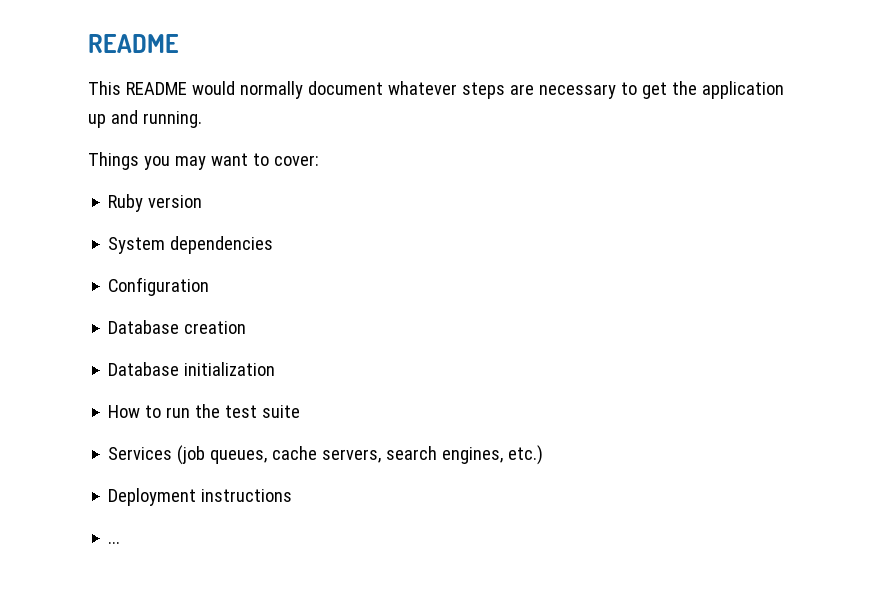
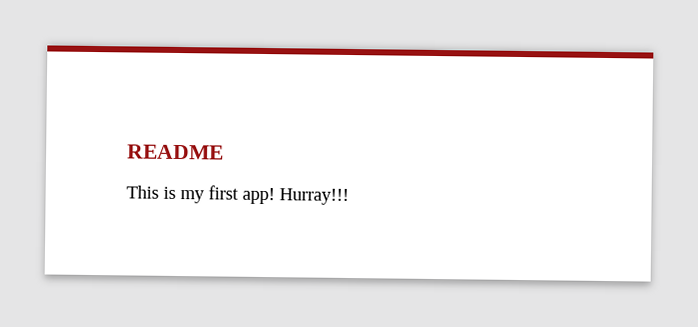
- This README would normally document whatever steps are necessary to get the application up and running.
- Things you may want to cover:
- Ruby version
- System dependencies
- Configuration
- Database creation
- Database initialization
- How to run the test suite
- Services (job queues, cache servers, search engines, etc.)
- Deployment instructions
- ...
+ This is my first app! Hurray!!!

